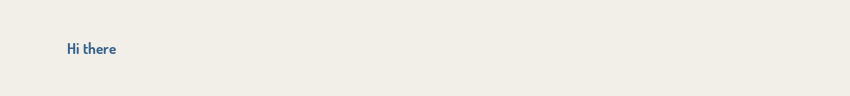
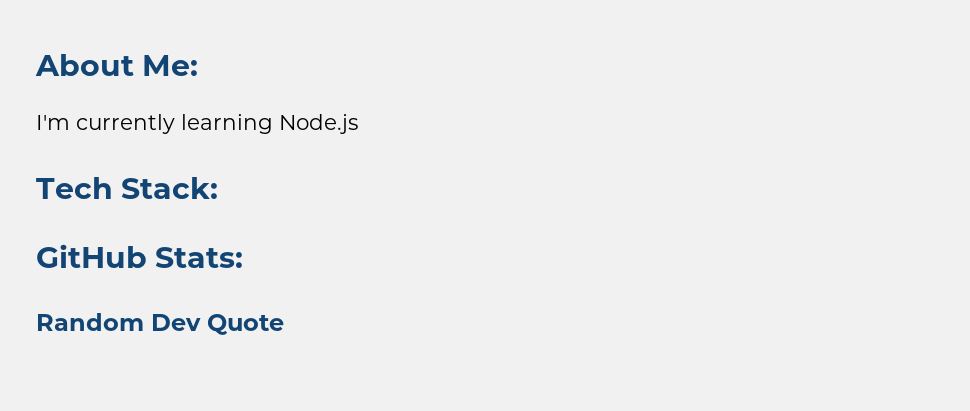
- Hi there
+ About Me:
+ I'm currently learning Node.js
+ Tech Stack:
+ GitHub Stats:
+ Random Dev Quote

